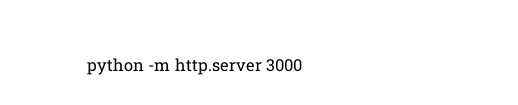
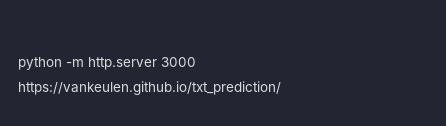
+ https://vankeulen.github.io/txt_prediction/

